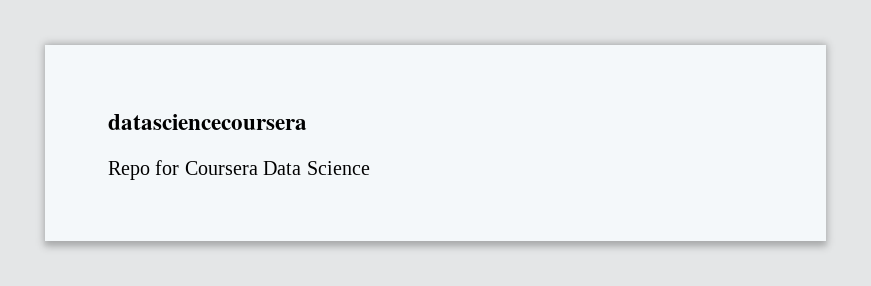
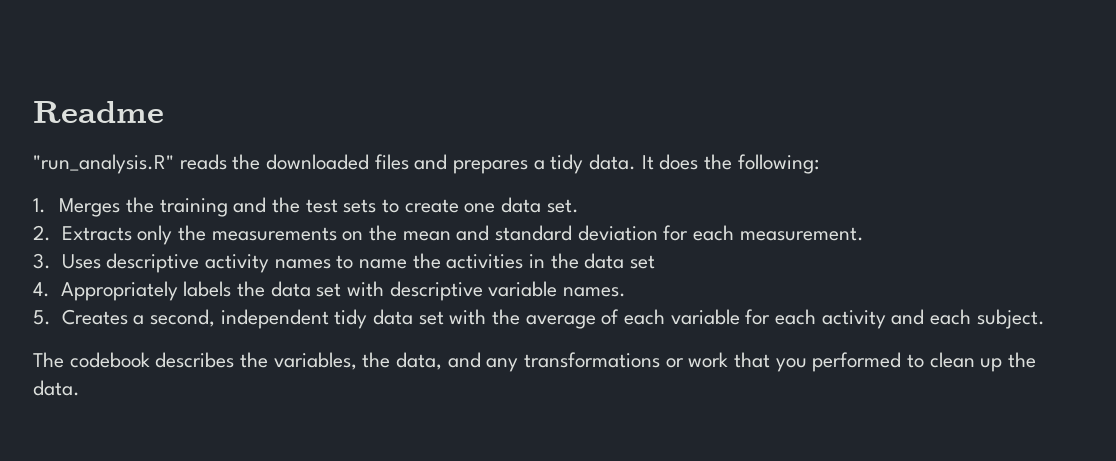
- datasciencecoursera
- Repo for Coursera Data Science
+ Readme
+ "run_analysis.R" reads the downloaded files and prepares a tidy data. It does the following:
+ 1. Merges the training and the test sets to create one data set.
+ 2. Extracts only the measurements on the mean and standard deviation for each measurement.
+ 3. Uses descriptive activity names to name the activities in the data set
+ 4. Appropriately labels the data set with descriptive variable names.
+ 5. Creates a second, independent tidy data set with the average of each variable for each activity and each subject.
+ The codebook describes the variables, the data, and any transformations or work that you performed to clean up the data.

